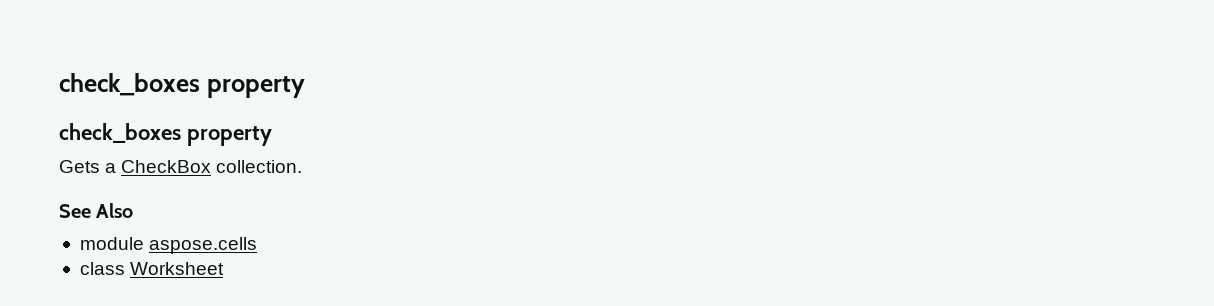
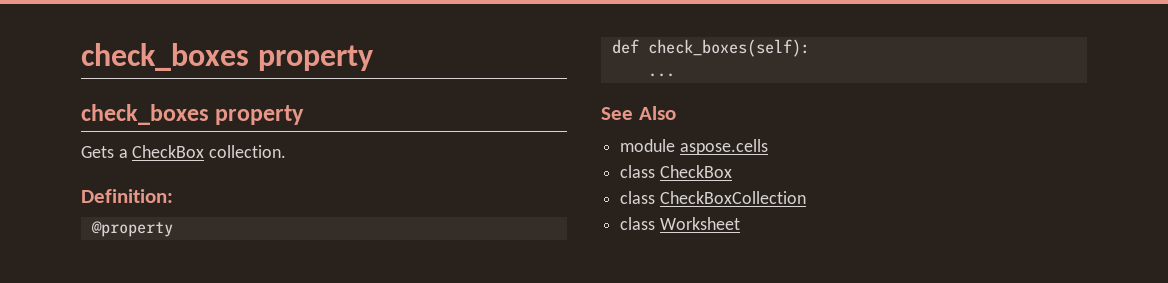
+ Definition:
+ @property
+ def check_boxes(self):
+ ...
+ class CheckBox
+ class CheckBoxCollection

